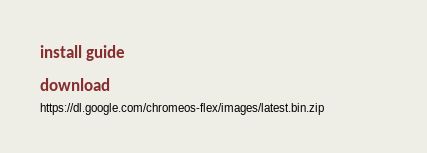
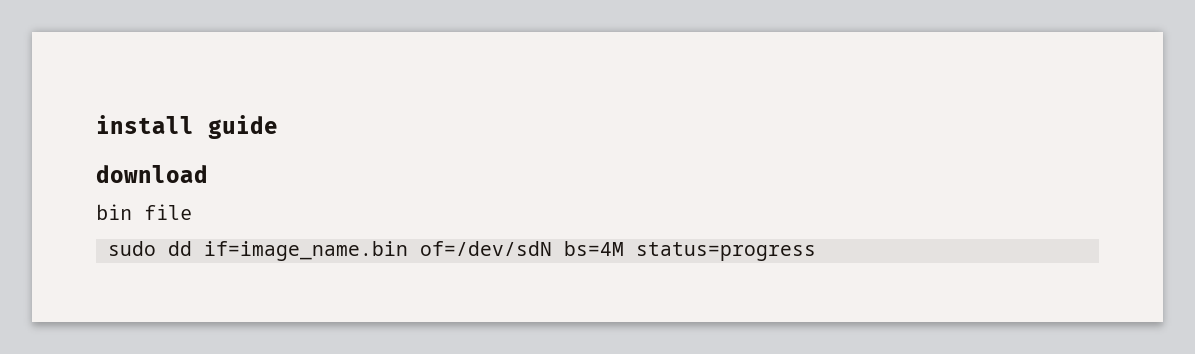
- https://dl.google.com/chromeos-flex/images/latest.bin.zip
+ bin file
+ sudo dd if=image_name.bin of=/dev/sdN bs=4M status=progress

